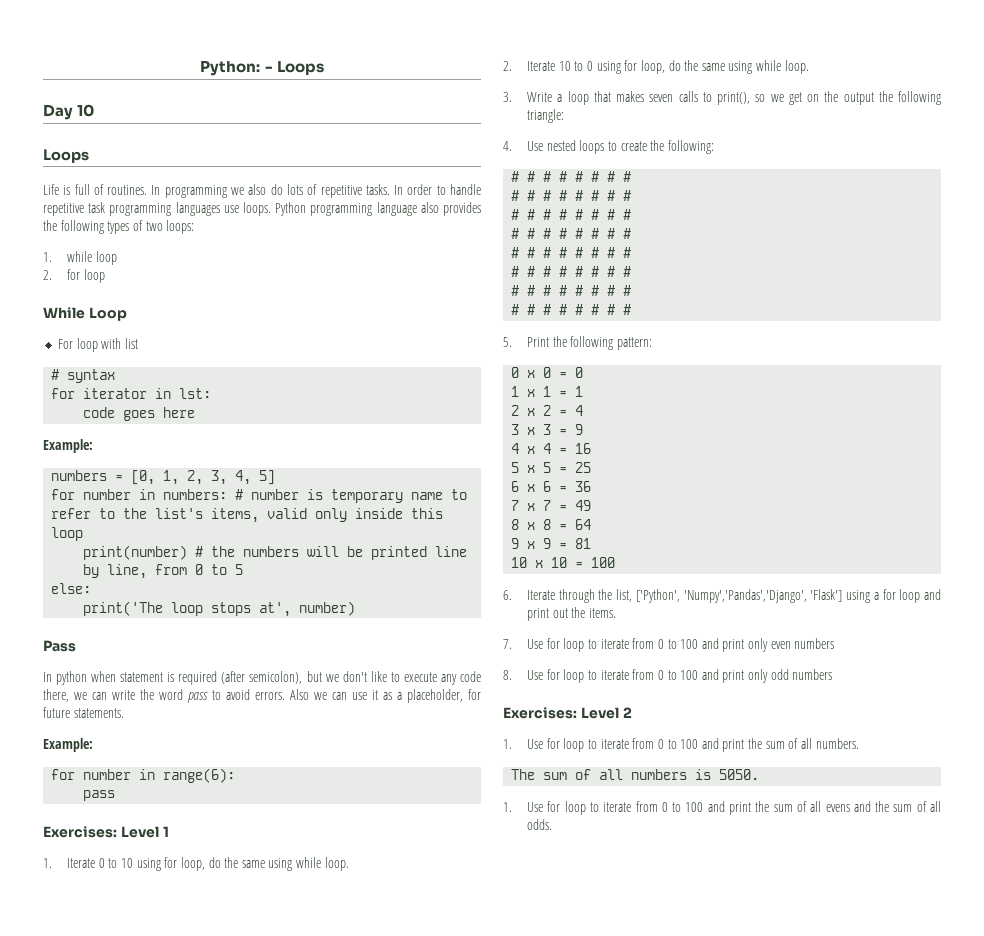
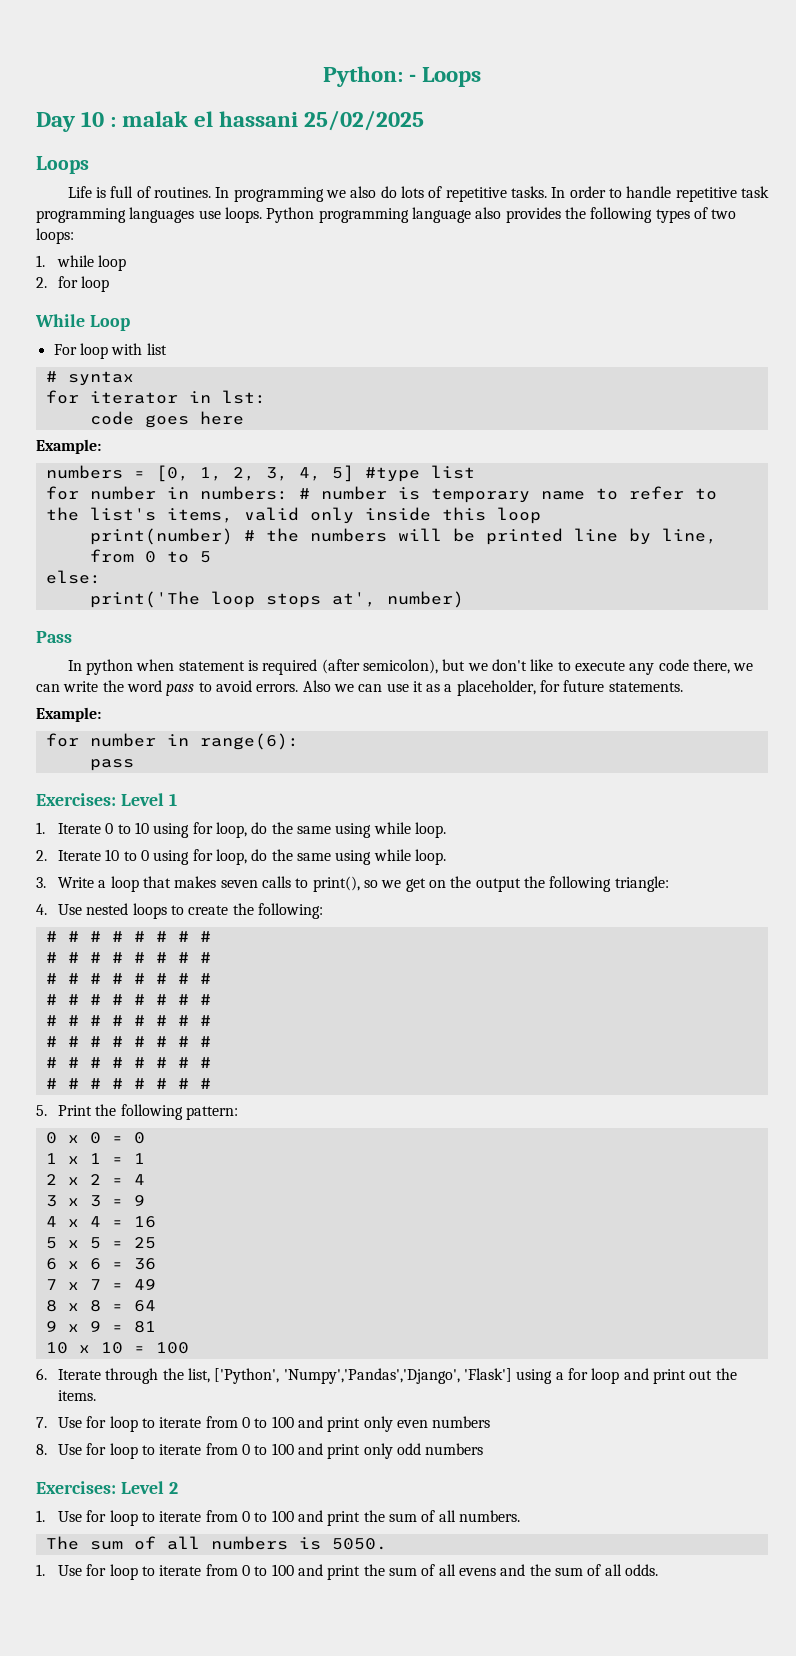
- Day 10
+ Day 10 : malak el hassani 25/02/2025
- numbers = [0, 1, 2, 3, 4, 5]
+ numbers = [0, 1, 2, 3, 4, 5] #type list

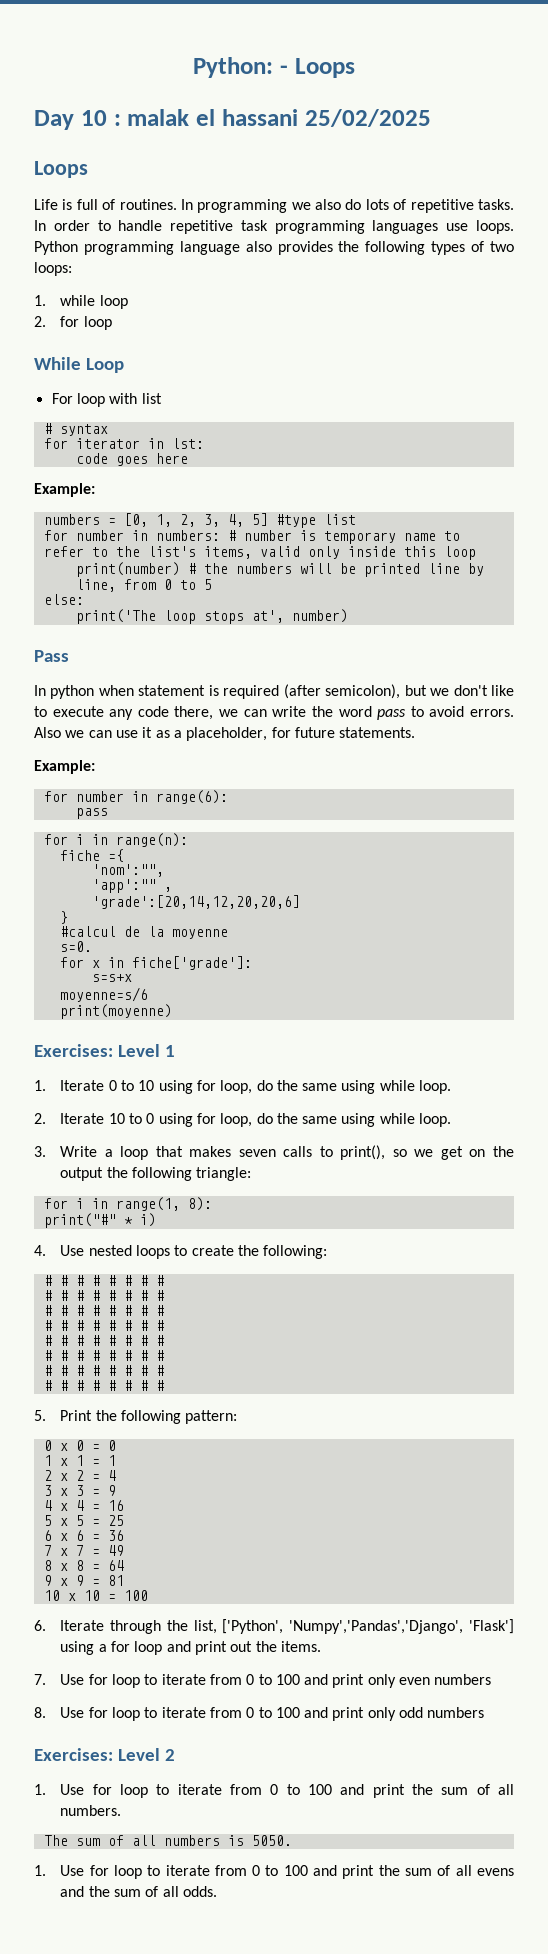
+ for i in range(n):
+ fiche ={
+ 'nom':"",
+ 'app':"" ,
+ 'grade':[20,14,12,20,20,6]
+ }
+ #calcul de la moyenne
+ s=0.
+ for x in fiche['grade']:
+ s=s+x
+ moyenne=s/6
+ print(moyenne)
+ for i in range(1, 8):
+ print("#" * i)

